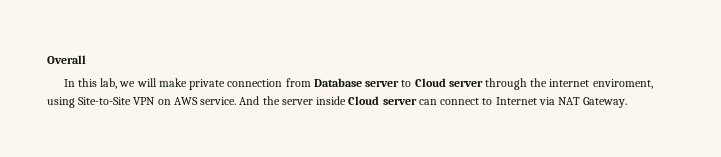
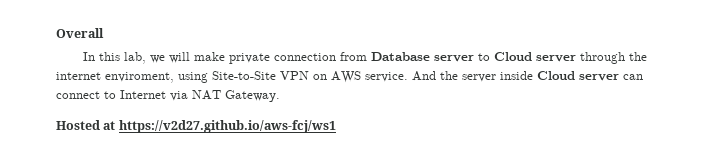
+ Hosted at https://v2d27.github.io/aws-fcj/ws1

